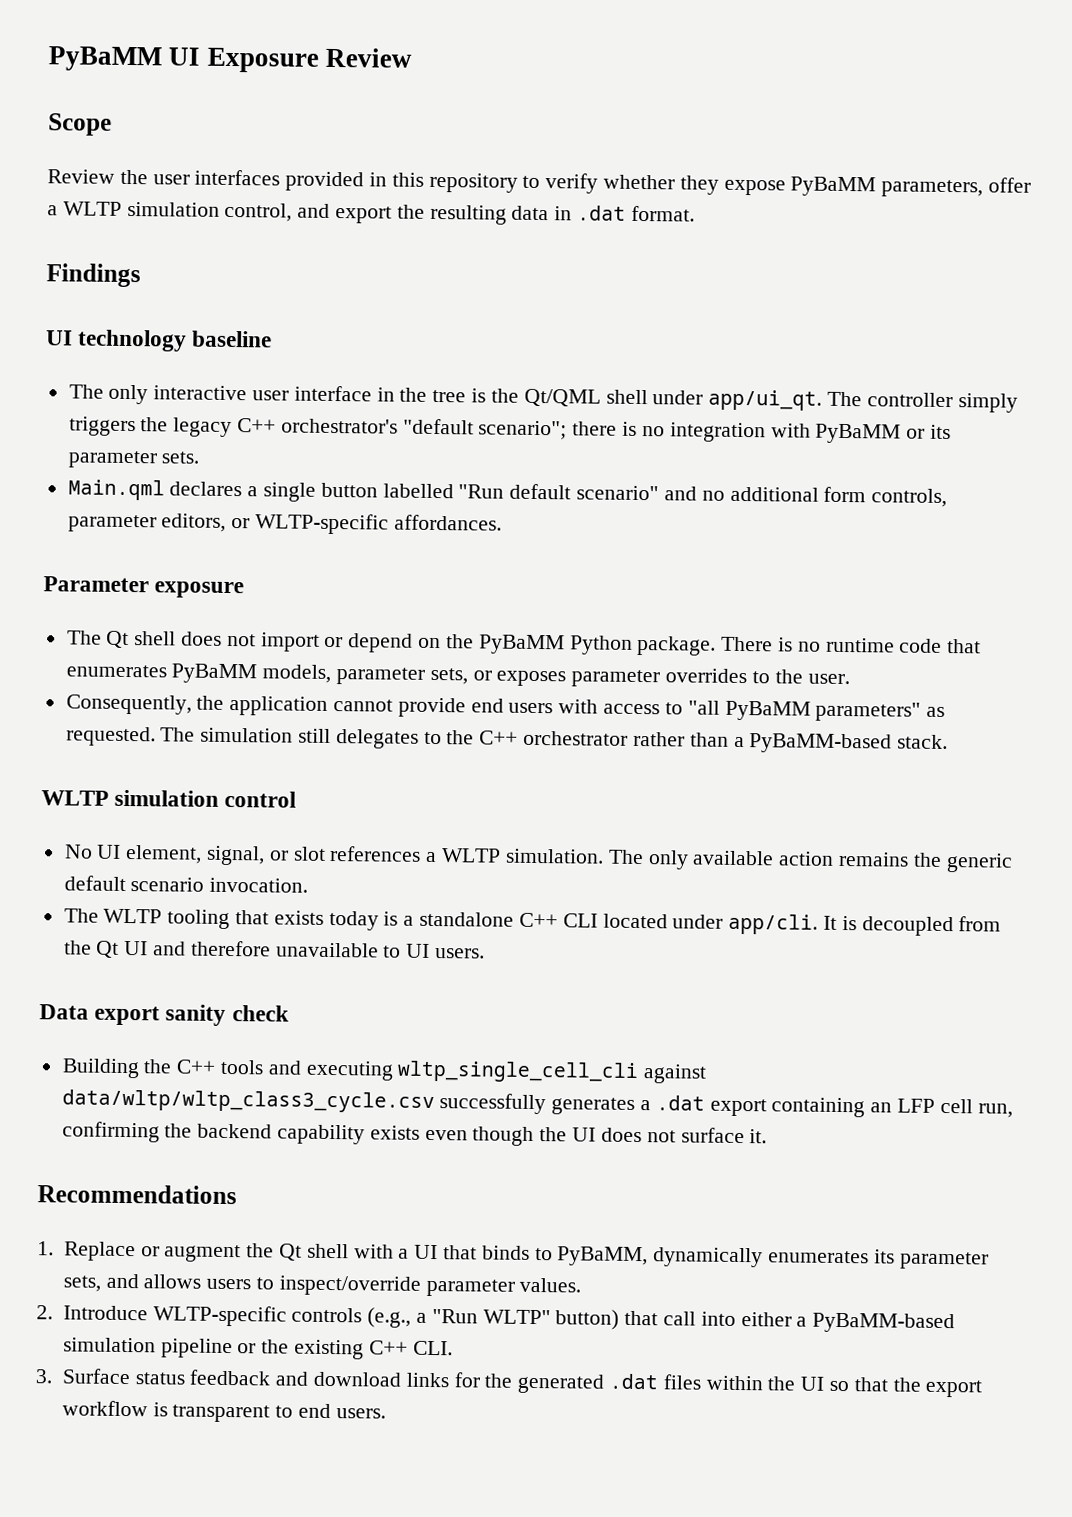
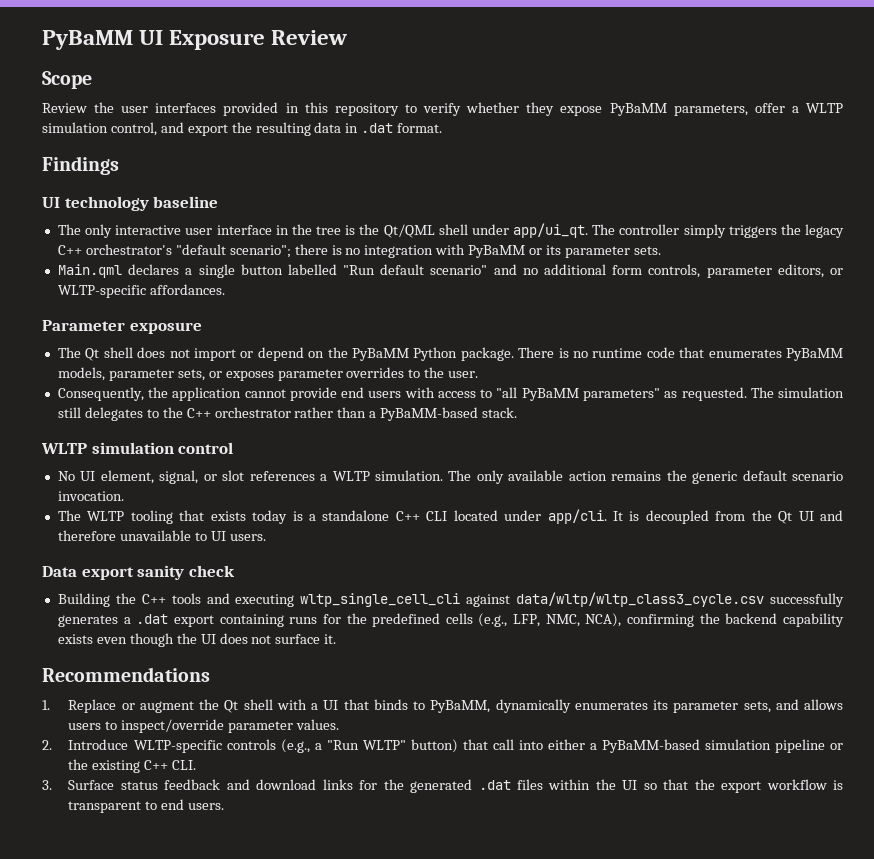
- Building the C++ tools and executing wltp_single_cell_cli against data/wltp/wltp_class3_cycle.csv successfully generates a .dat export containing an LFP cell run, confirming the backend capability exists even though the UI does not surface it.
+ Building the C++ tools and executing wltp_single_cell_cli against data/wltp/wltp_class3_cycle.csv successfully generates a .dat export containing runs for the predefined cells (e.g., LFP, NMC, NCA), confirming the backend capability exists even though the UI does not surface it.

